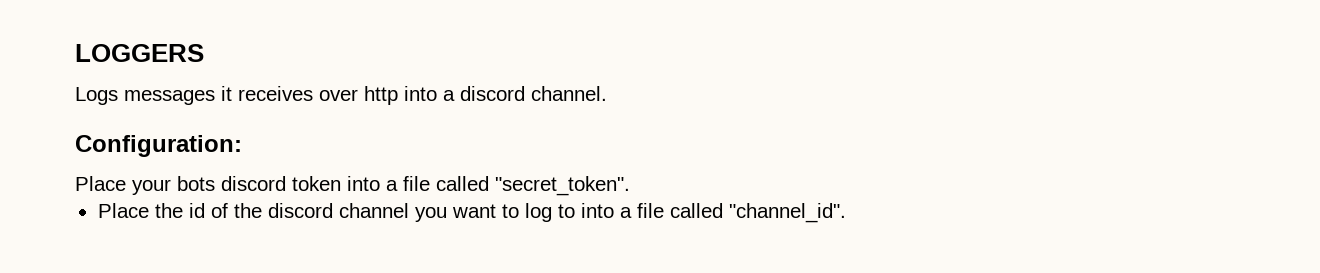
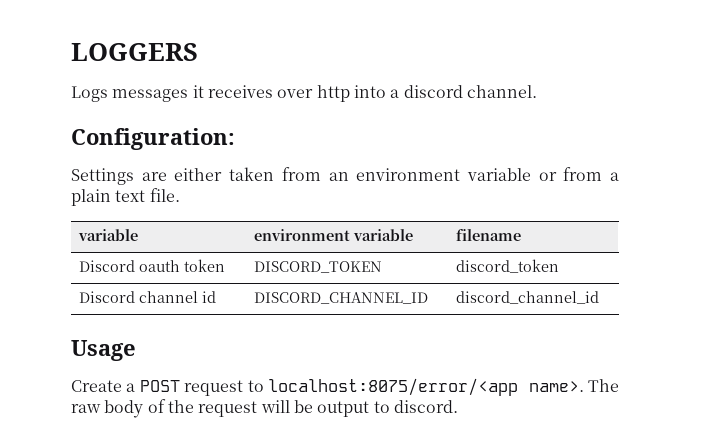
- Place your bots discord token into a file called "secret_token".
- Place the id of the discord channel you want to log to into a file called "channel_id".
+ Settings are either taken from an environment variable or from a plain text file.
+ variable | environment variable | filename
+ Discord oauth token | DISCORD_TOKEN | discord_token
+ Discord channel id | DISCORD_CHANNEL_ID | discord_channel_id
+ Usage
+ Create a POST request to localhost:8075/error/<app name>. The raw body of the request will be output to discord.

